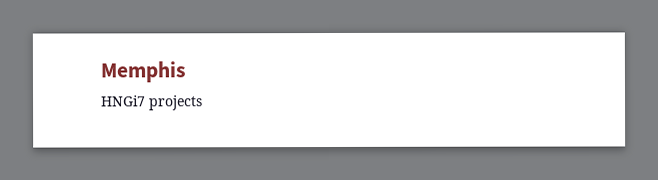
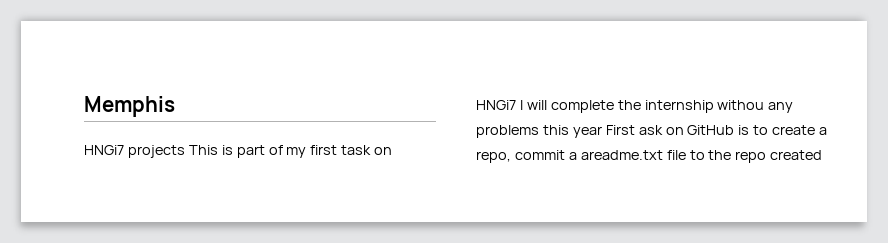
- HNGi7 projects
+ HNGi7 projects This is part of my first task on HNGi7 I will complete the internship withou any problems this year First ask on GitHub is to create a repo, commit a areadme.txt file to the repo created

